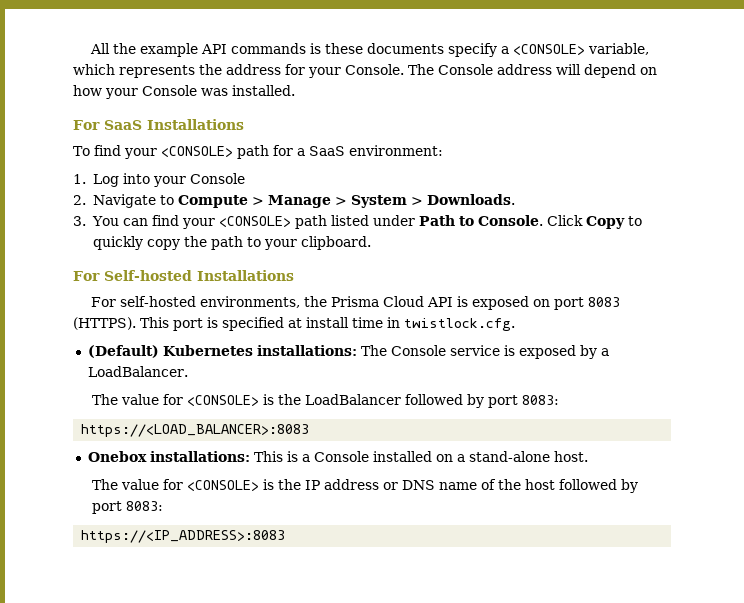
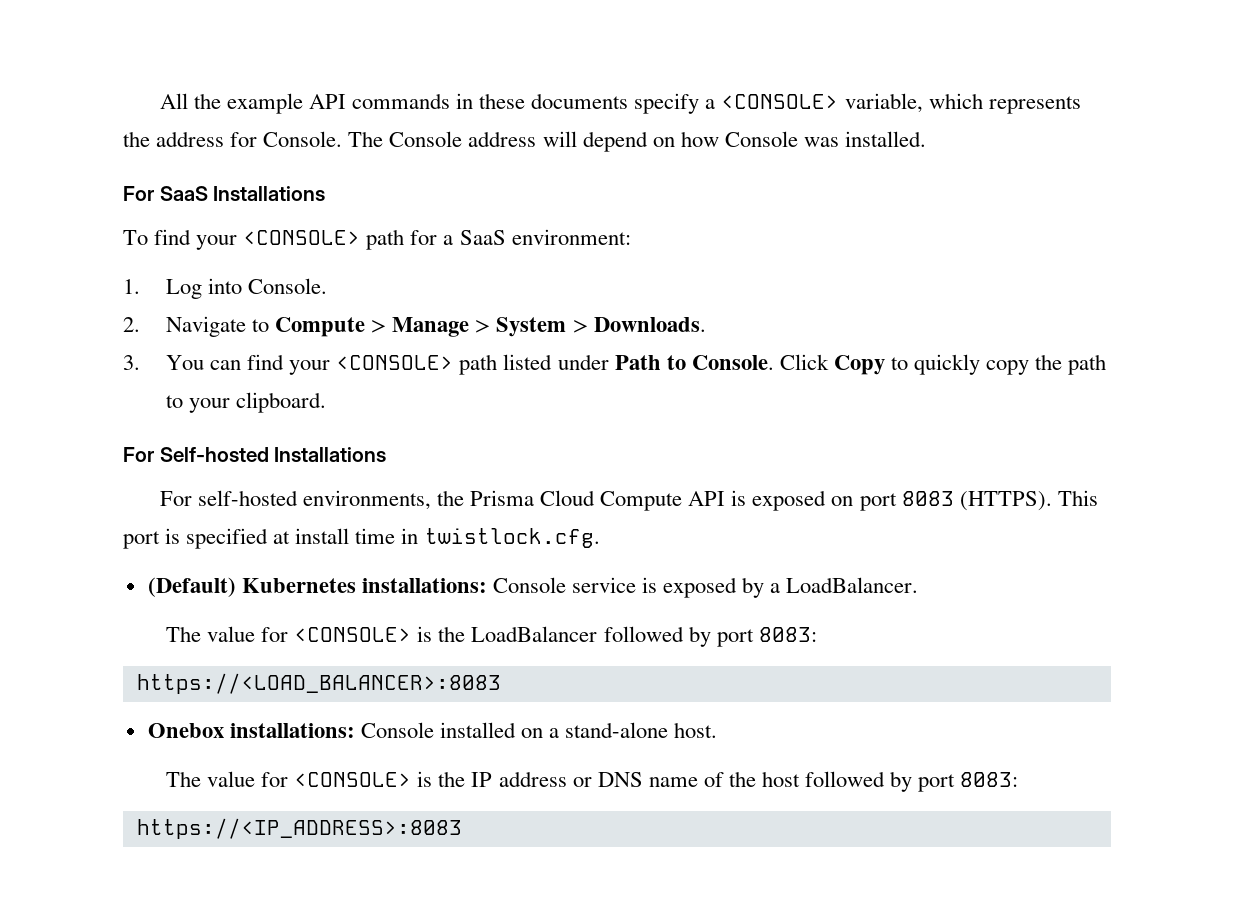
- All the example API commands is these documents specify a <CONSOLE> variable, which represents the address for your Console.
+ All the example API commands in these documents specify a <CONSOLE> variable, which represents the address for Console.
- The Console address will depend on how your Console was installed.
+ The Console address will depend on how Console was installed.
- 1. Log into your Console
+ 1. Log into Console.
- For self-hosted environments, the Prisma Cloud API is exposed on port 8083 (HTTPS).
+ For self-hosted environments, the Prisma Cloud Compute API is exposed on port 8083 (HTTPS).
- (Default) Kubernetes installations: The Console service is exposed by a LoadBalancer.
+ (Default) Kubernetes installations: Console service is exposed by a LoadBalancer.
- Onebox installations: This is a Console installed on a stand-alone host.
+ Onebox installations: Console installed on a stand-alone host.

